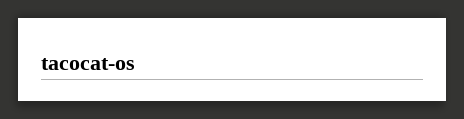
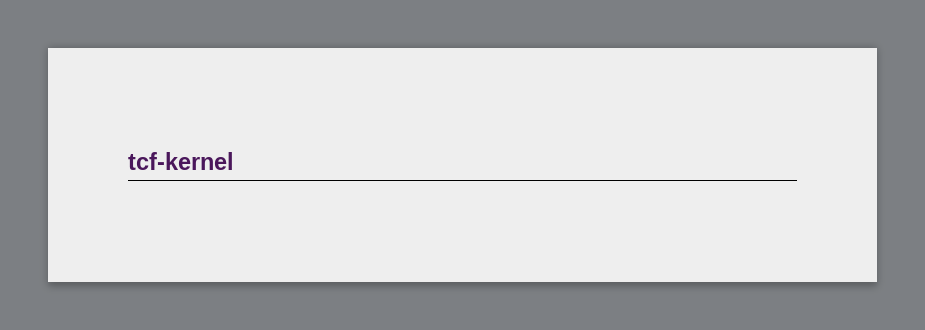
- tacocat-os
+ tcf-kernel

